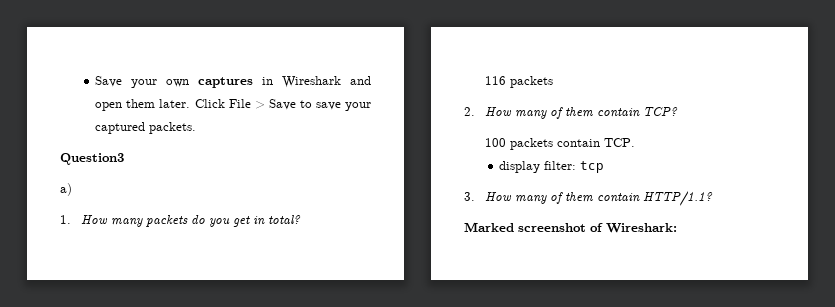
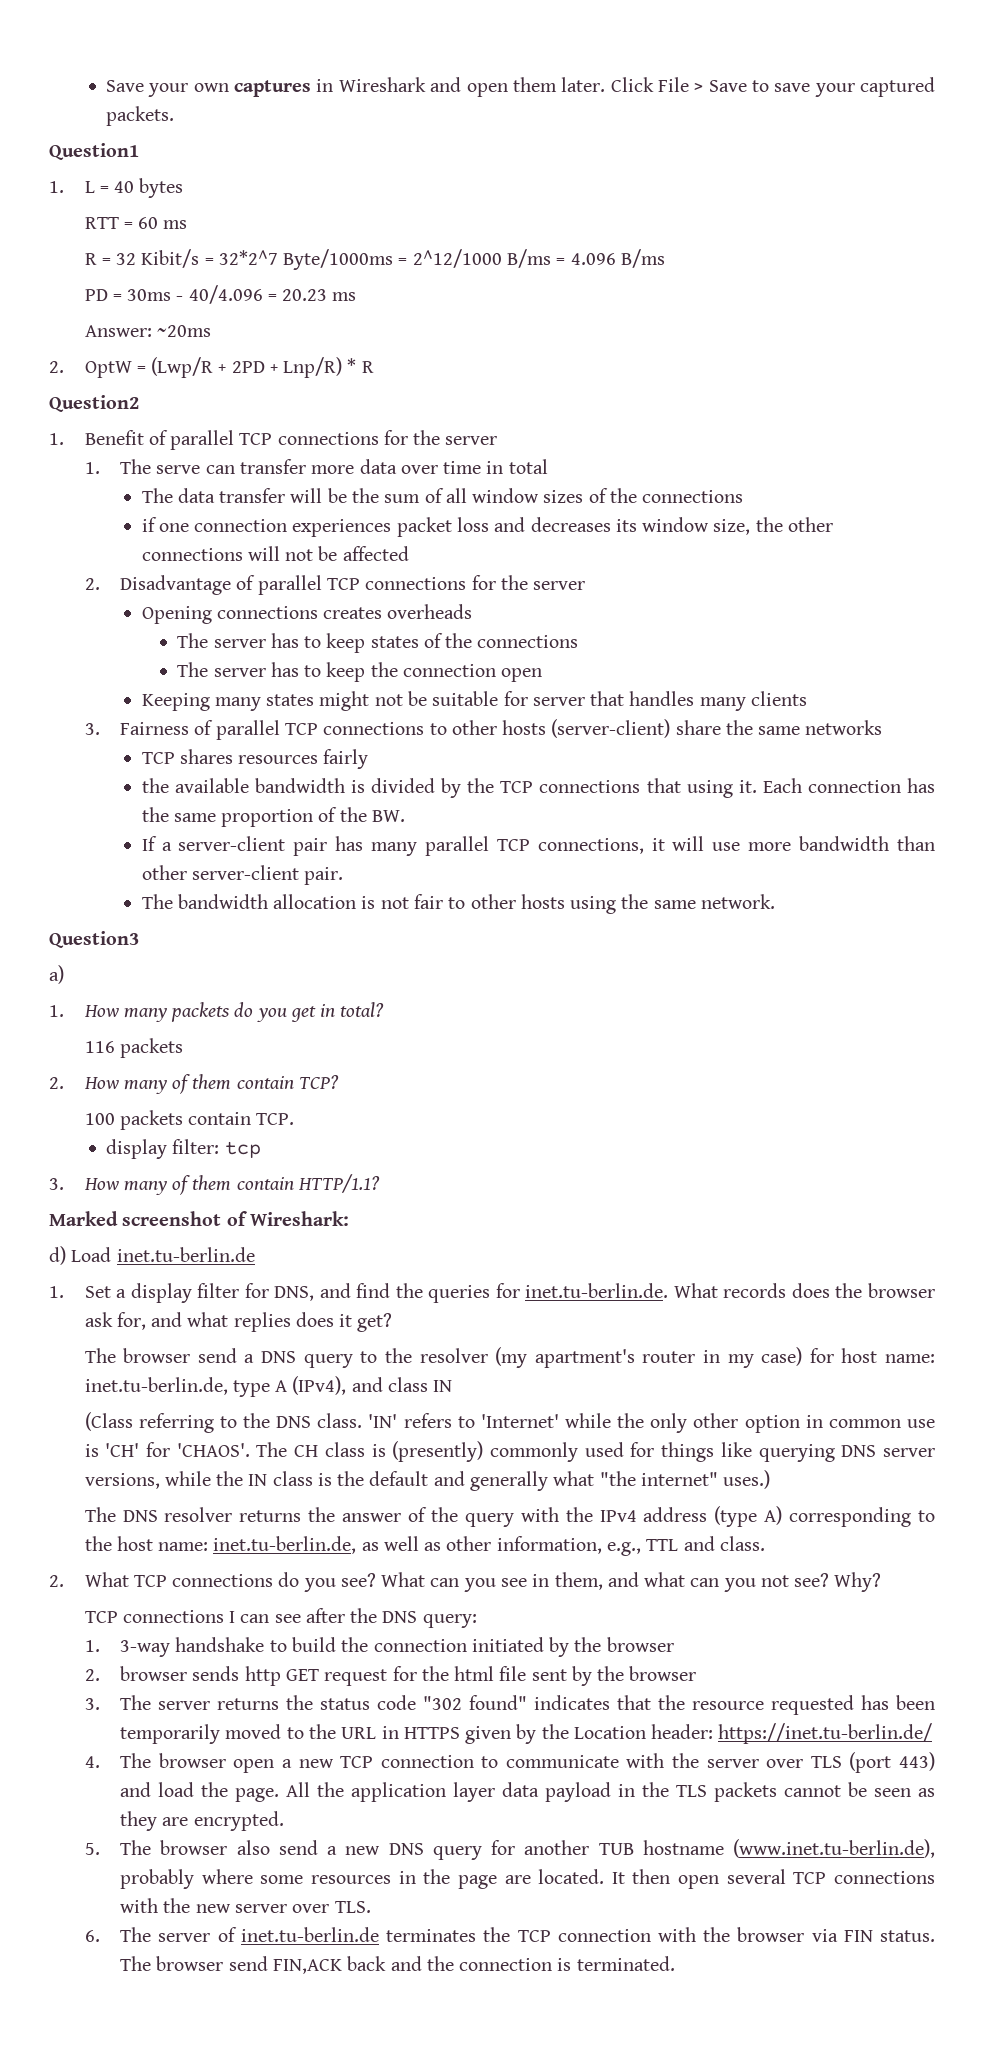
+ Question1
+ 1. L = 40 bytes
+ RTT = 60 ms
+ R = 32 Kibit/s = 32*2^7 Byte/1000ms = 2^12/1000 B/ms = 4.096 B/ms
+ PD = 30ms - 40/4.096 = 20.23 ms
+ Answer: ~20ms
+ 2. OptW = (Lwp/R + 2PD + Lnp/R) * R
+ Question2
+ 1. Benefit of parallel TCP connections for the server
+ 1. The serve can transfer more data over time in total
+ The data transfer will be the sum of all window sizes of the connections
+ if one connection experiences packet loss and decreases its window size, the other connections will not be affected
+ 2. Disadvantage of parallel TCP connections for the server
+ Opening connections creates overheads
+ The server has to keep states of the connections
+ The server has to keep the connection open
+ Keeping many states might not be suitable for server that handles many clients
+ 3. Fairness of parallel TCP connections to other hosts (server-client) share the same networks
+ TCP shares resources fairly
+ the available bandwidth is divided by the TCP connections that using it. Each connection has the same proportion of the BW.
+ If a server-client pair has many parallel TCP connections, it will use more bandwidth than other server-client pair.
+ The bandwidth allocation is not fair to other hosts using the same network.
+ d) Load inet.tu-berlin.de
+ 1. Set a display filter for DNS, and find the queries for inet.tu-berlin.de. What records does the browser ask for, and what replies does it get?
+ The browser send a DNS query to the resolver (my apartment's router in my case) for host name: inet.tu-berlin.de, type A (IPv4), and class IN
+ (Class referring to the DNS class. 'IN' refers to 'Internet' while the only other option in common use is 'CH' for 'CHAOS'. The CH class is (presently) commonly used for things like querying DNS server versions, while the IN class is the default and generally what "the internet" uses.)
+ The DNS resolver returns the answer of the query with the IPv4 address (type A) corresponding to the host name: inet.tu-berlin.de, as well as other information, e.g., TTL and class.
+ 2. What TCP connections do you see? What can you see in them, and what can you not see? Why?
+ TCP connections I can see after the DNS query:
+ 1. 3-way handshake to build the connection initiated by the browser
+ 2. browser sends http GET request for the html file sent by the browser
+ 3. The server returns the status code "302 found" indicates that the resource requested has been temporarily moved to the URL in HTTPS given by the Location header: https://inet.tu-berlin.de/
+ 4. The browser open a new TCP connection to communicate with the server over TLS (port 443) and load the page. All the application layer data payload in the TLS packets cannot be seen as they are encrypted.
+ 5. The browser also send a new DNS query for another TUB hostname (www.inet.tu-berlin.de), probably where some resources in the page are located. It then open several TCP connections with the new server over TLS.
+ 6. The server of inet.tu-berlin.de terminates the TCP connection with the browser via FIN status. The browser send FIN,ACK back and the connection is terminated.

